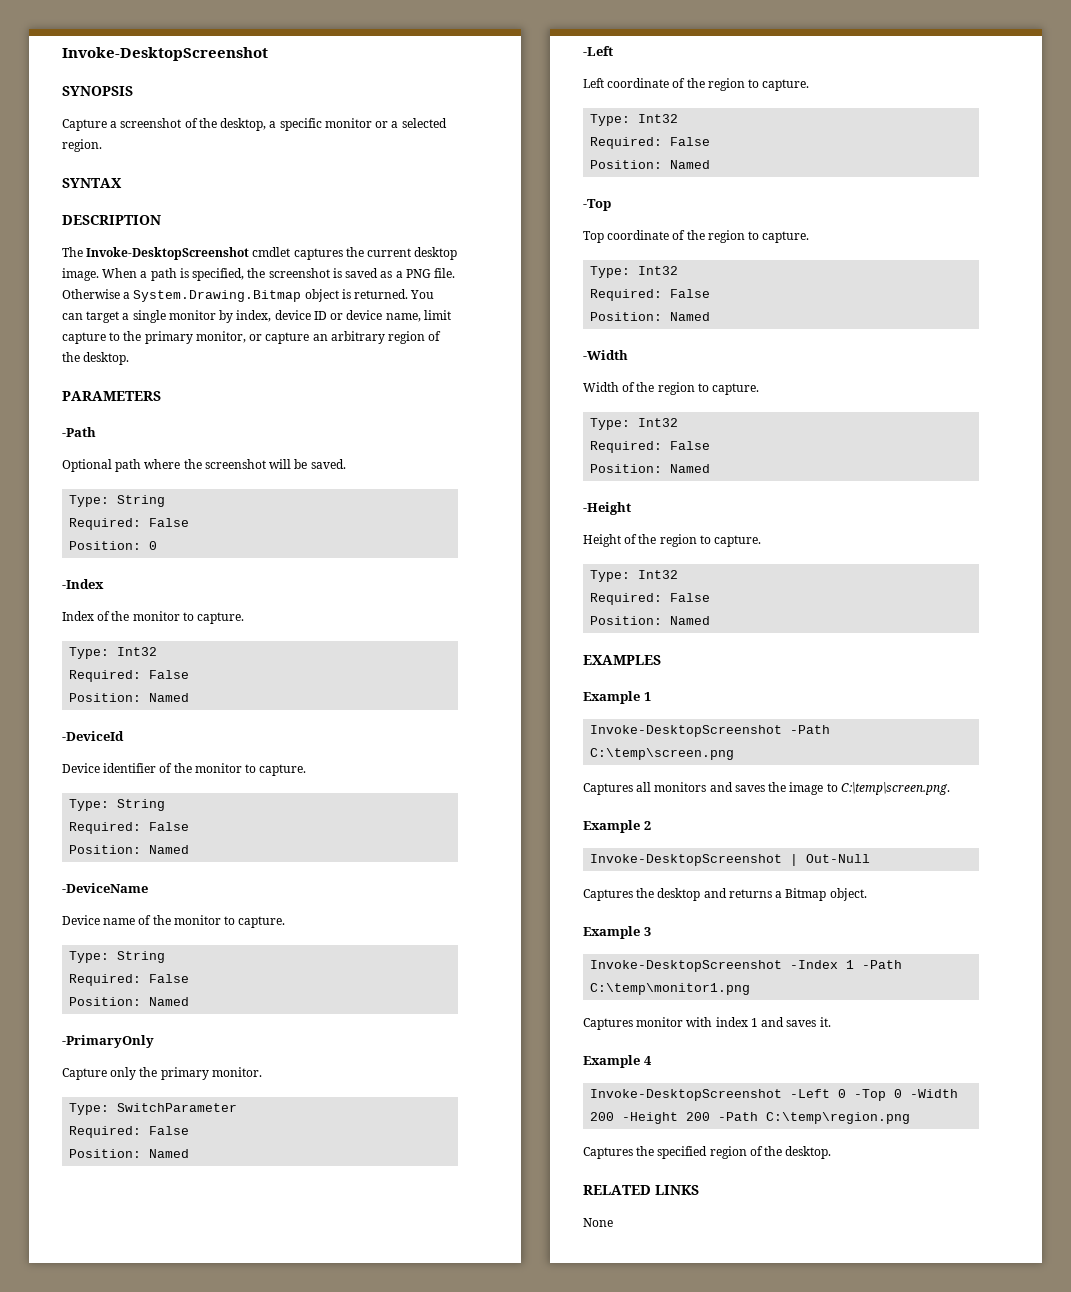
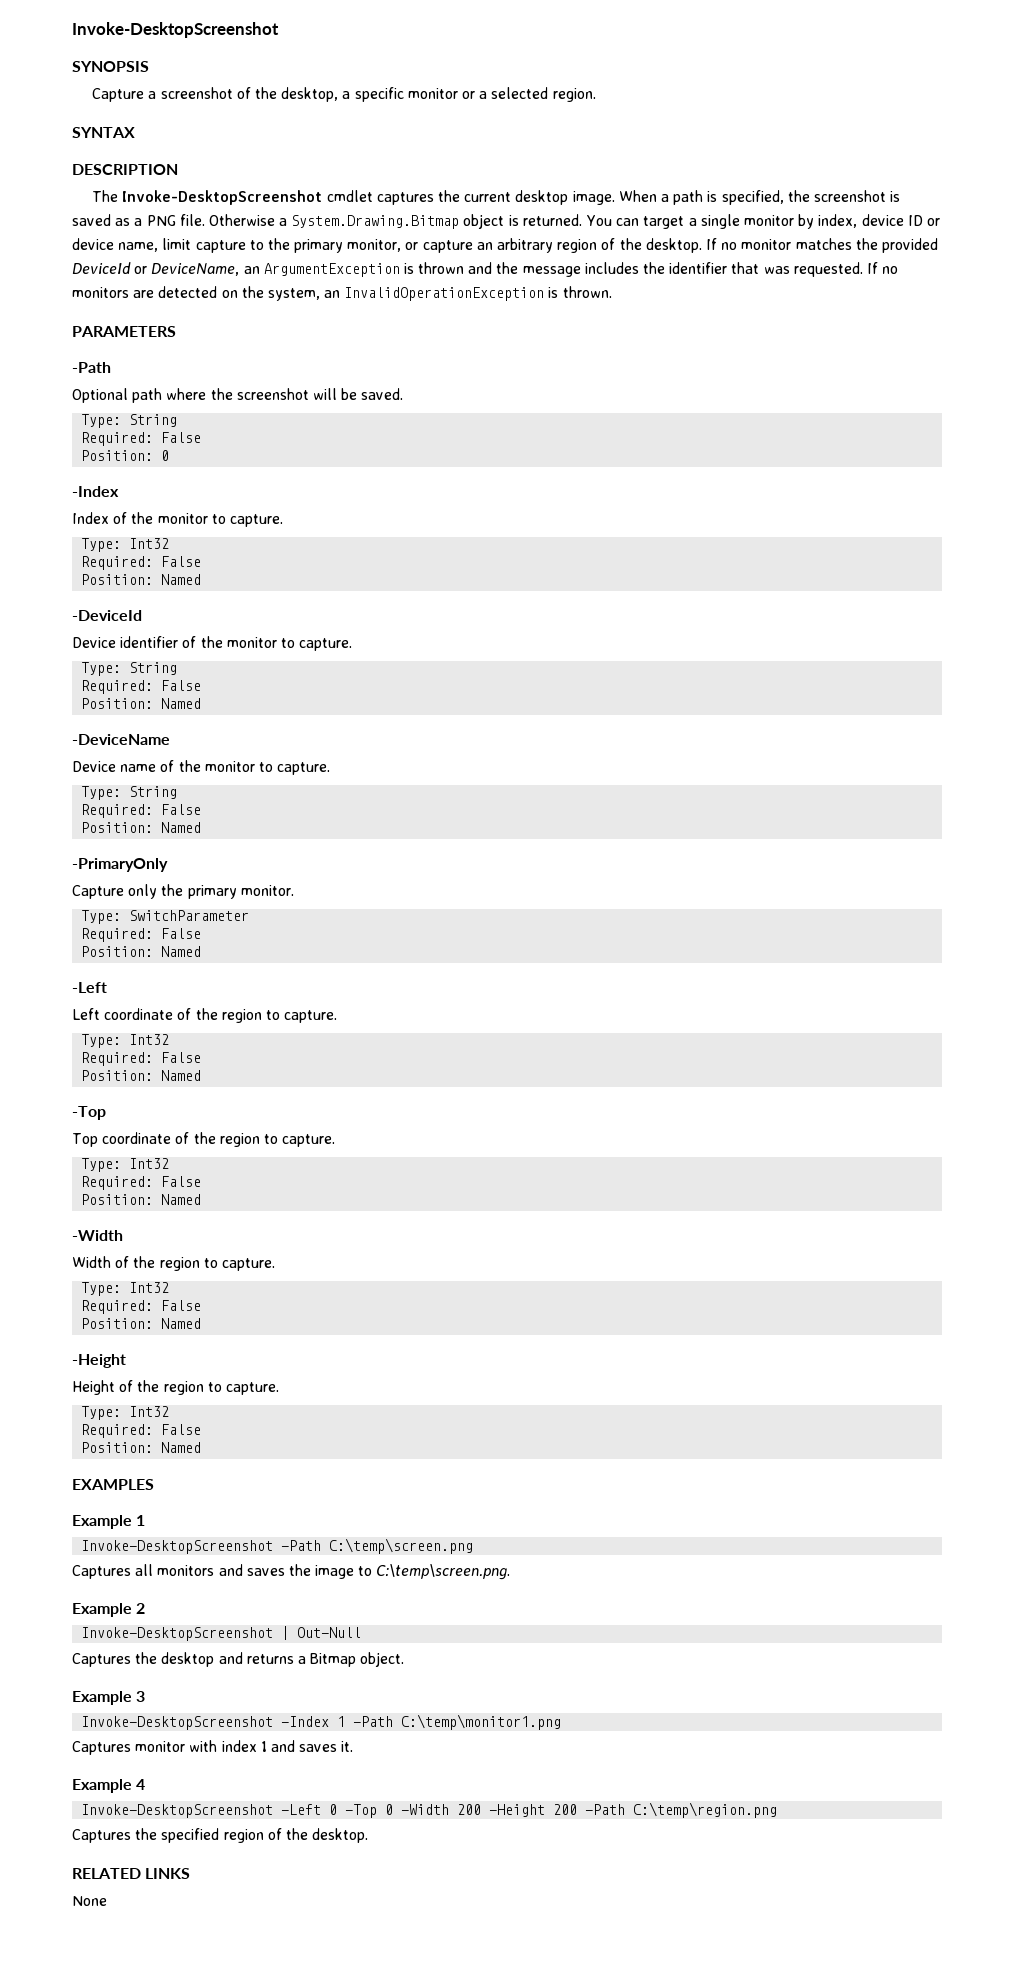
+ If no monitor matches the provided DeviceId or DeviceName, an ArgumentException is thrown and the message includes the identifier that was requested. If no monitors are detected on the system, an InvalidOperationException is thrown.

